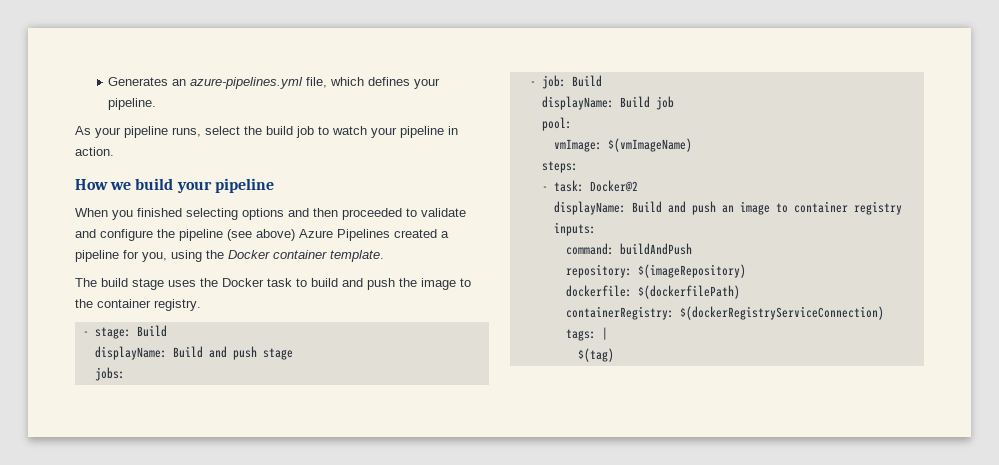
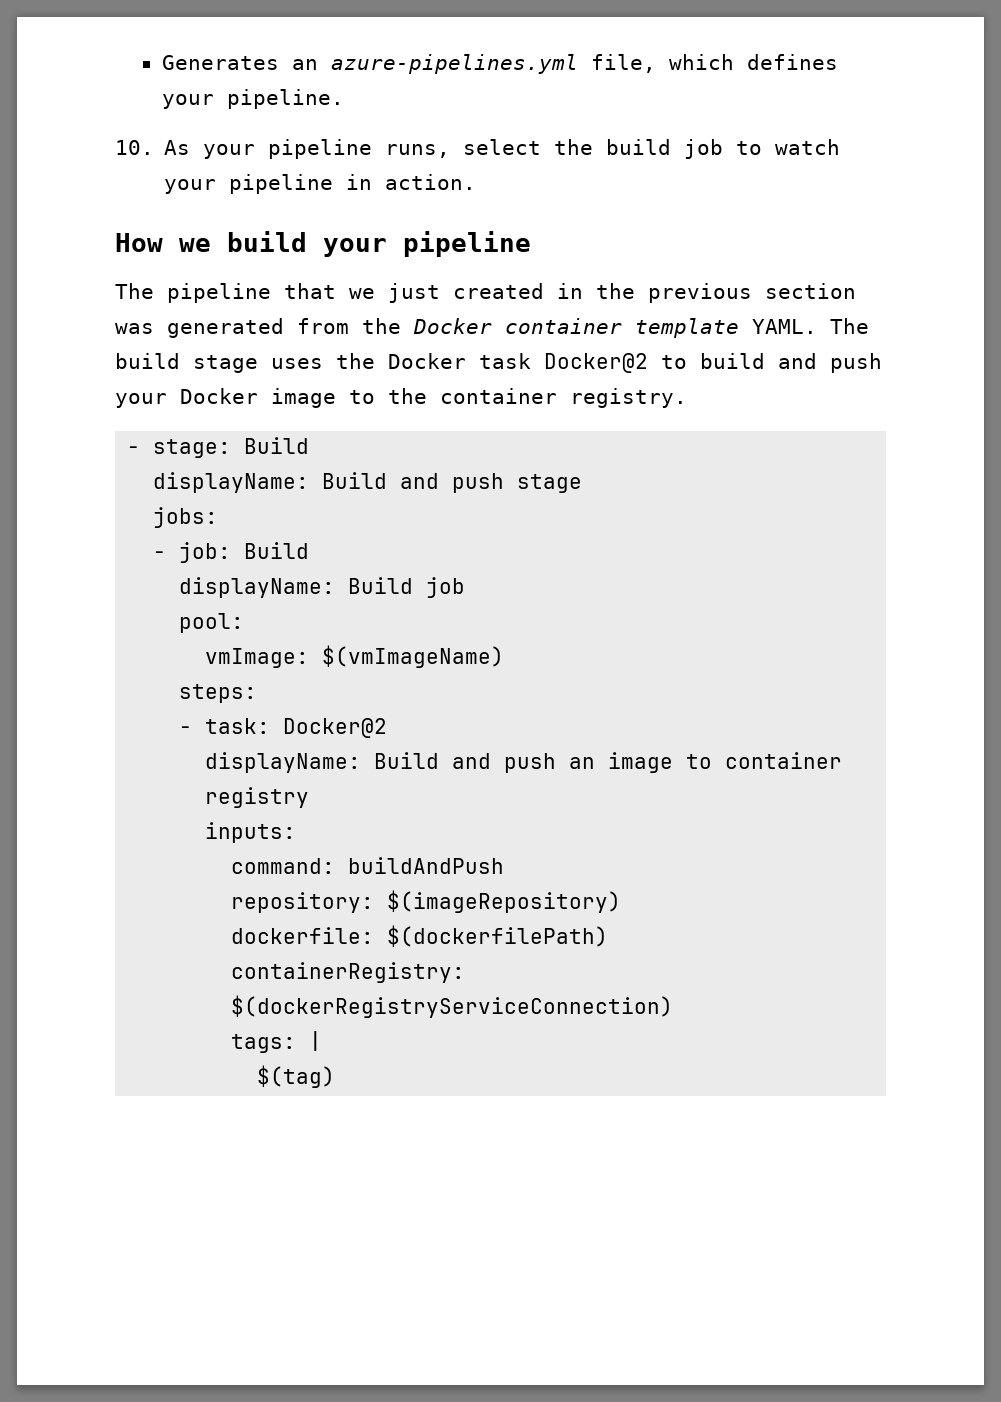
- As your pipeline runs, select the build job to watch your pipeline in action.
+ 10. As your pipeline runs, select the build job to watch your pipeline in action.
- When you finished selecting options and then proceeded to validate and configure the pipeline (see above) Azure Pipelines created a pipeline for you, using the Docker container template.
- The build stage uses the Docker task to build and push the image to the container registry.
+ The pipeline that we just created in the previous section was generated from the Docker container template YAML. The build stage uses the Docker task Docker@2 to build and push your Docker image to the container registry.

